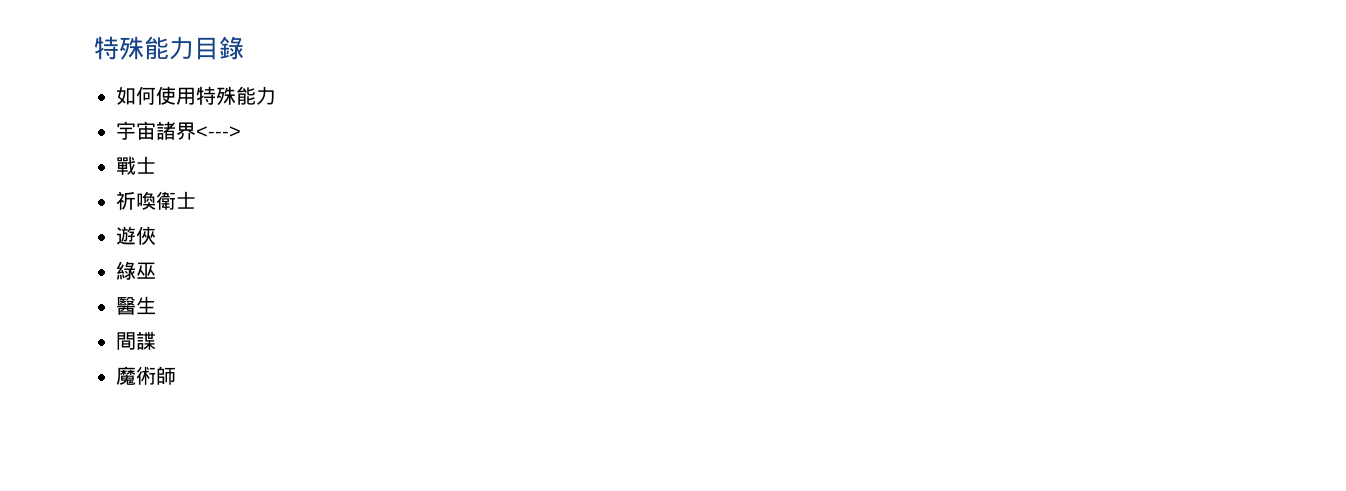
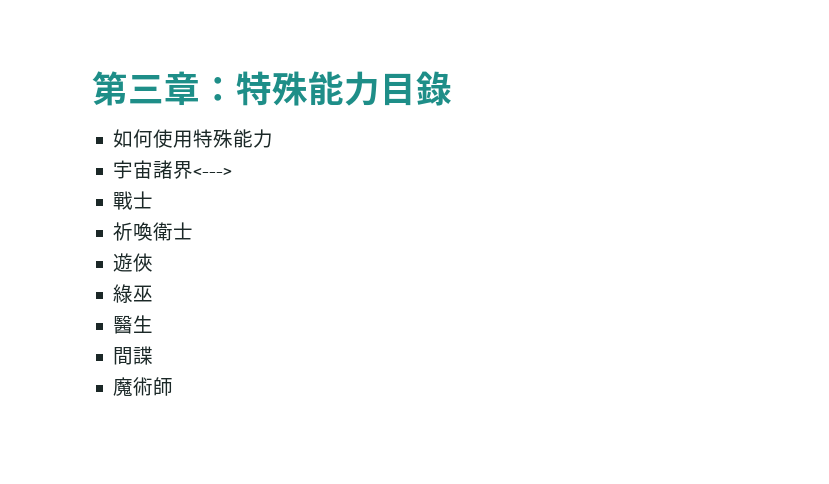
- 特殊能力目錄
+ 第三章：特殊能力目錄

